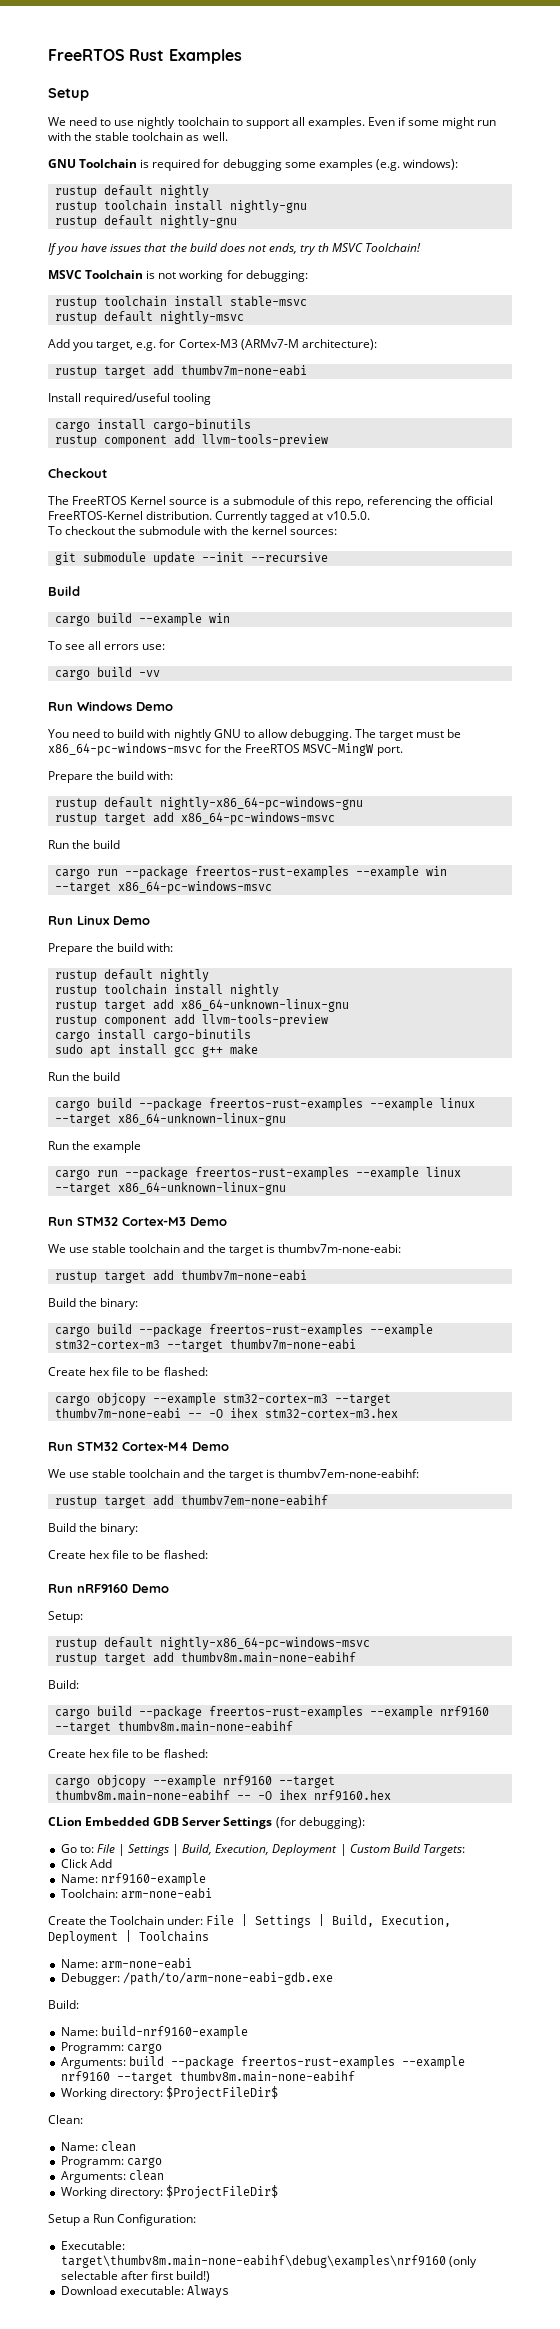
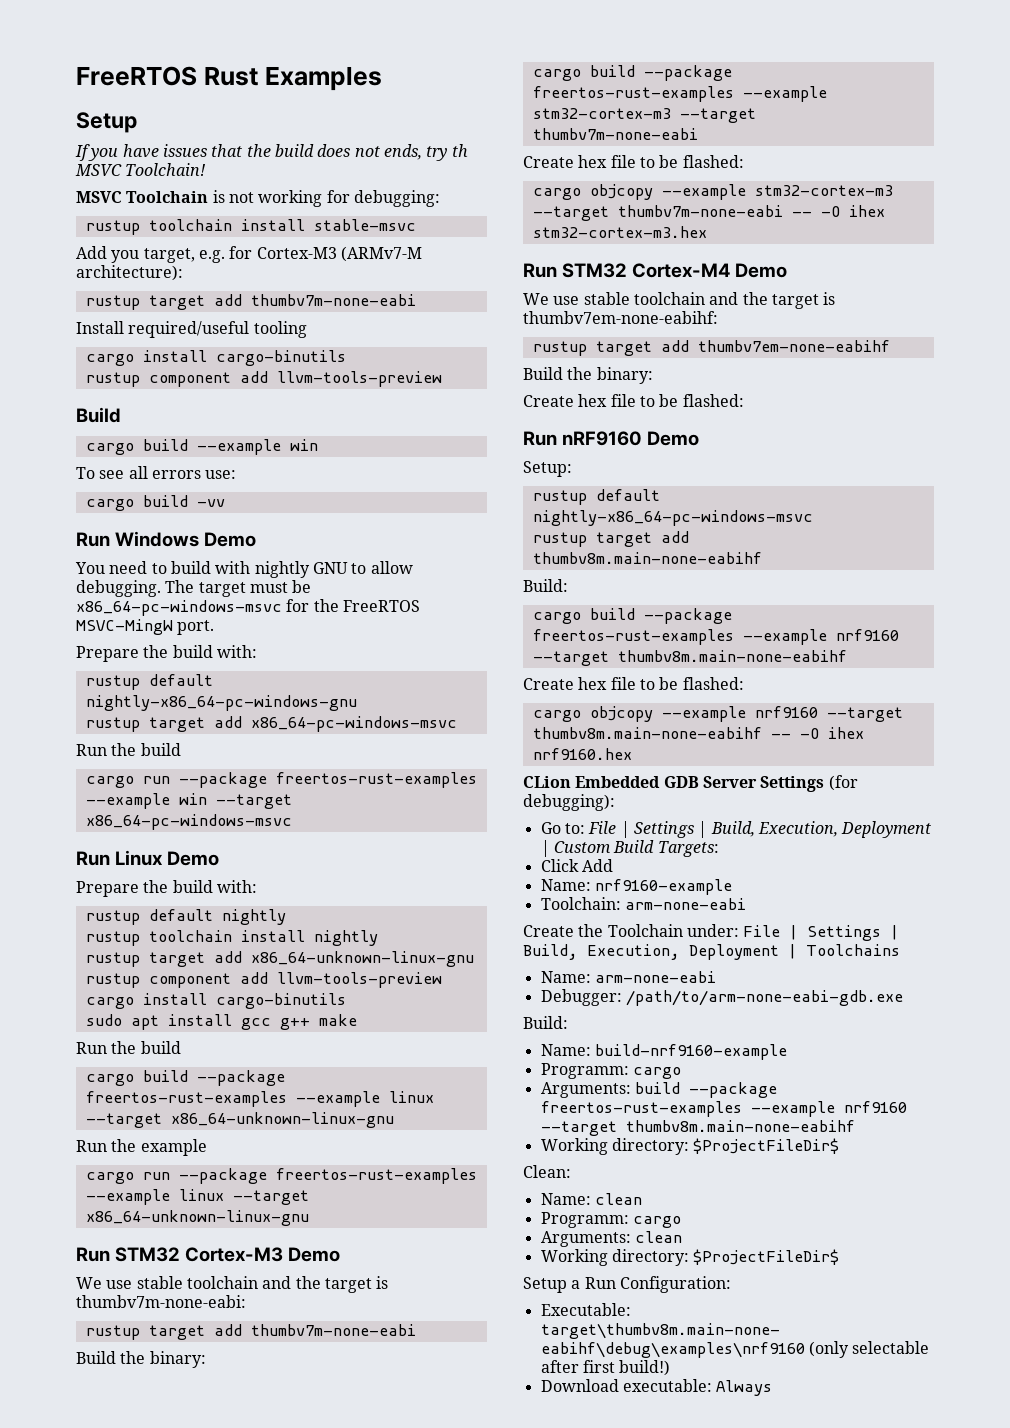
- We need to use nightly toolchain to support all examples. Even if some might run with the stable toolchain as well.
- GNU Toolchain is required for debugging some examples (e.g. windows):
- rustup default nightly
- rustup toolchain install nightly-gnu
- rustup default nightly-gnu
- rustup default nightly-msvc
- Checkout
- The FreeRTOS Kernel source is a submodule of this repo, referencing the official FreeRTOS-Kernel distribution. Currently tagged at v10.5.0.
- To checkout the submodule with the kernel sources:
- git submodule update --init --recursive

